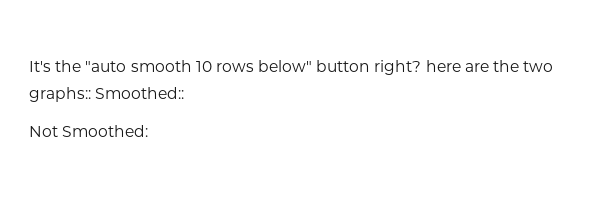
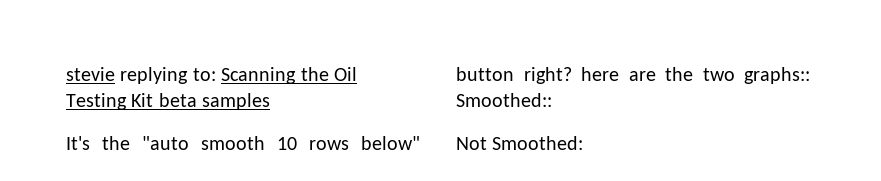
+ stevie replying to: Scanning the Oil Testing Kit beta samples

